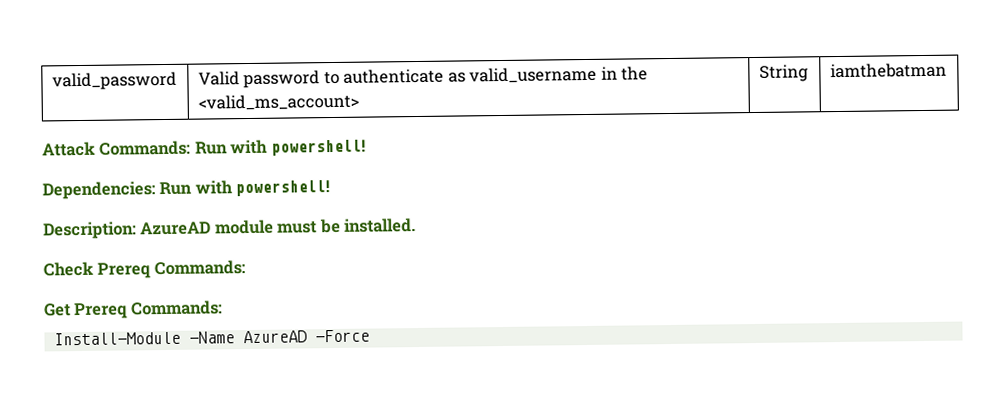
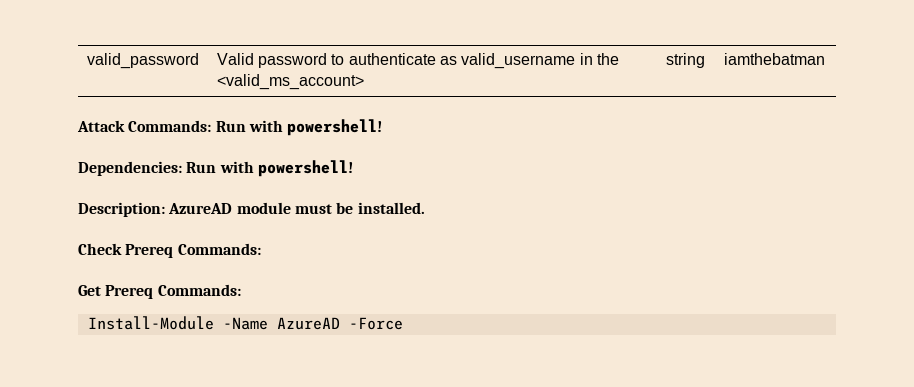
- valid_password | Valid password to authenticate as valid_username in the <valid_ms_account> | String | iamthebatman
+ valid_password | Valid password to authenticate as valid_username in the <valid_ms_account> | string | iamthebatman

